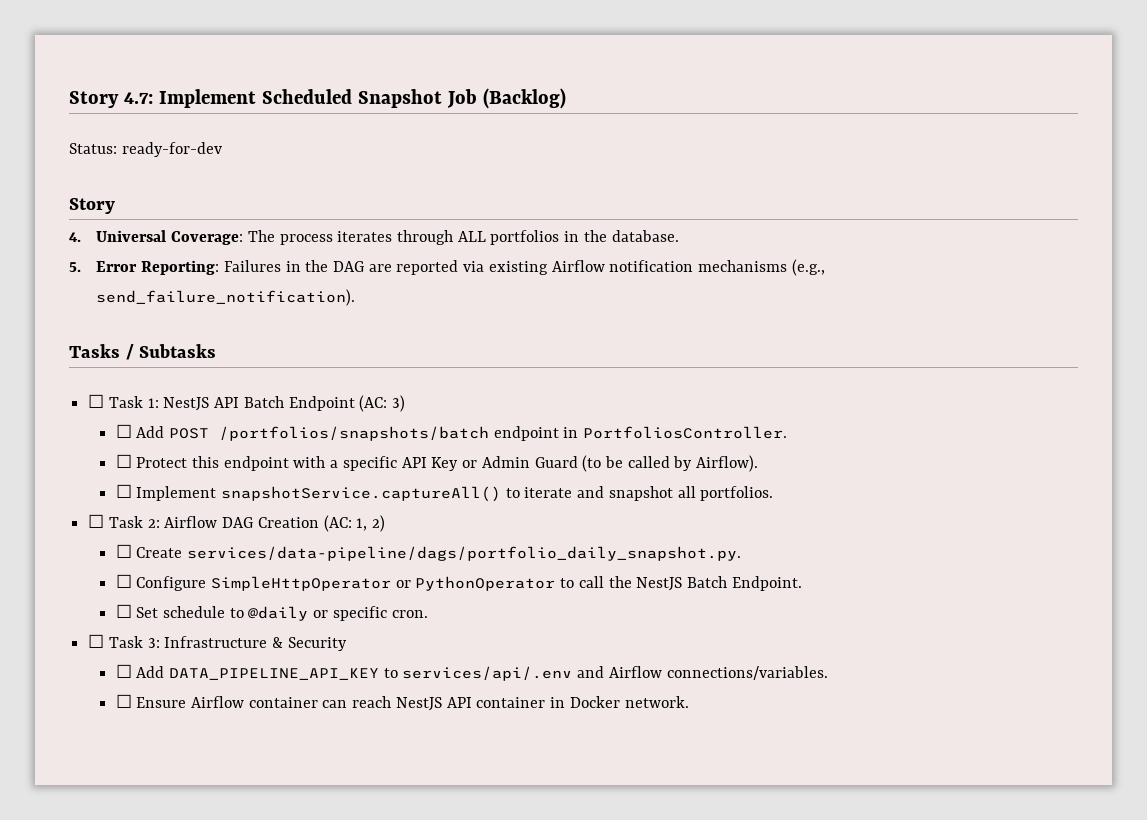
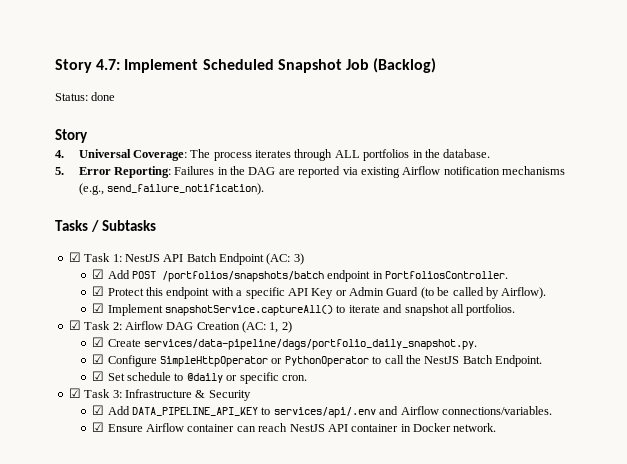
- Status: ready-for-dev
+ Status: done
- ☐ Task 1: NestJS API Batch Endpoint (AC: 3)
+ ☑ Task 1: NestJS API Batch Endpoint (AC: 3)
- ☐ Add POST /portfolios/snapshots/batch endpoint in PortfoliosController.
+ ☑ Add POST /portfolios/snapshots/batch endpoint in PortfoliosController.
- ☐ Protect this endpoint with a specific API Key or Admin Guard (to be called by Airflow).
+ ☑ Protect this endpoint with a specific API Key or Admin Guard (to be called by Airflow).
- ☐ Implement snapshotService.captureAll() to iterate and snapshot all portfolios.
+ ☑ Implement snapshotService.captureAll() to iterate and snapshot all portfolios.
- ☐ Task 2: Airflow DAG Creation (AC: 1, 2)
+ ☑ Task 2: Airflow DAG Creation (AC: 1, 2)
- ☐ Create services/data-pipeline/dags/portfolio_daily_snapshot.py.
+ ☑ Create services/data-pipeline/dags/portfolio_daily_snapshot.py.
- ☐ Configure SimpleHttpOperator or PythonOperator to call the NestJS Batch Endpoint.
+ ☑ Configure SimpleHttpOperator or PythonOperator to call the NestJS Batch Endpoint.
- ☐ Set schedule to @daily or specific cron.
+ ☑ Set schedule to @daily or specific cron.
- ☐ Task 3: Infrastructure & Security
+ ☑ Task 3: Infrastructure & Security
- ☐ Add DATA_PIPELINE_API_KEY to services/api/.env and Airflow connections/variables.
+ ☑ Add DATA_PIPELINE_API_KEY to services/api/.env and Airflow connections/variables.
- ☐ Ensure Airflow container can reach NestJS API container in Docker network.
+ ☑ Ensure Airflow container can reach NestJS API container in Docker network.

